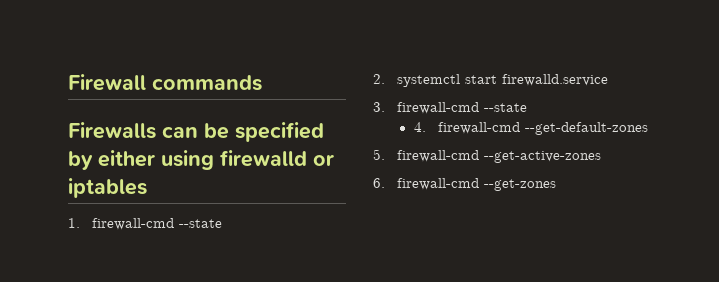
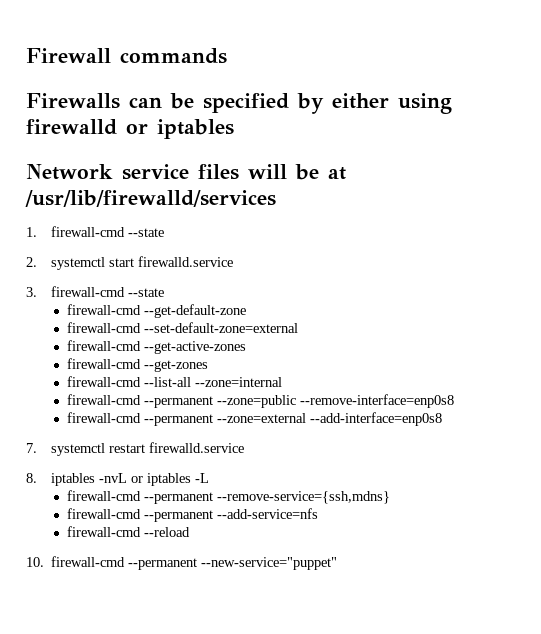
+ Network service files will be at /usr/lib/firewalld/services
- 4. firewall-cmd --get-default-zones
- 5. firewall-cmd --get-active-zones
- 6. firewall-cmd --get-zones
+ firewall-cmd --get-default-zone
+ firewall-cmd --set-default-zone=external
+ firewall-cmd --get-active-zones
+ firewall-cmd --get-zones
+ firewall-cmd --list-all --zone=internal
+ firewall-cmd --permanent --zone=public --remove-interface=enp0s8
+ firewall-cmd --permanent --zone=external --add-interface=enp0s8
+ 7. systemctl restart firewalld.service
+ 8. iptables -nvL or iptables -L
+ firewall-cmd --permanent --remove-service={ssh,mdns}
+ firewall-cmd --permanent --add-service=nfs
+ firewall-cmd --reload
+ 10. firewall-cmd --permanent --new-service="puppet"

